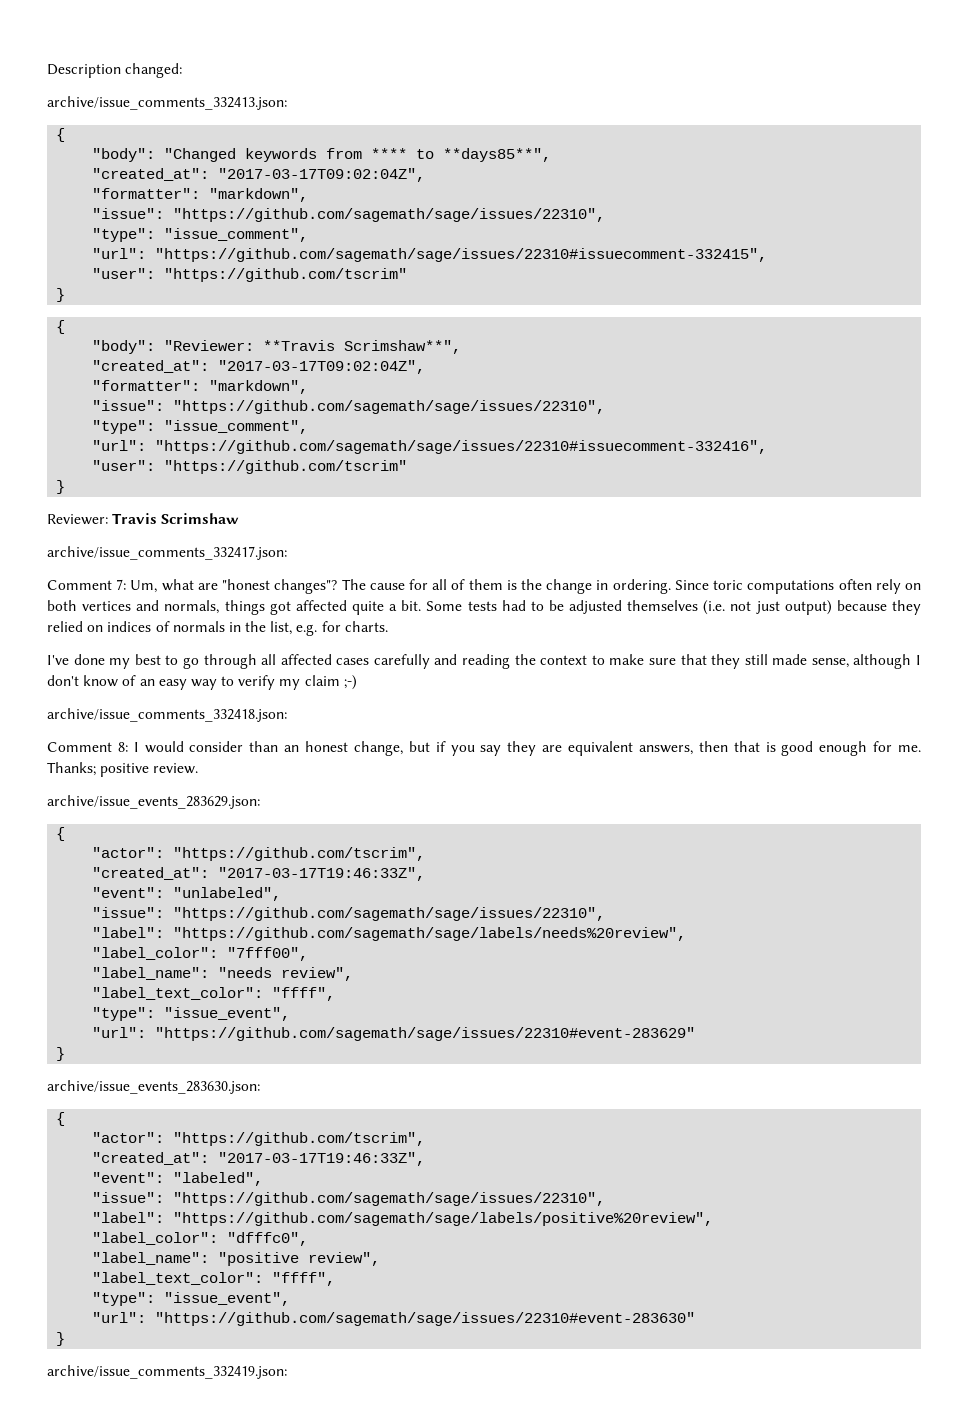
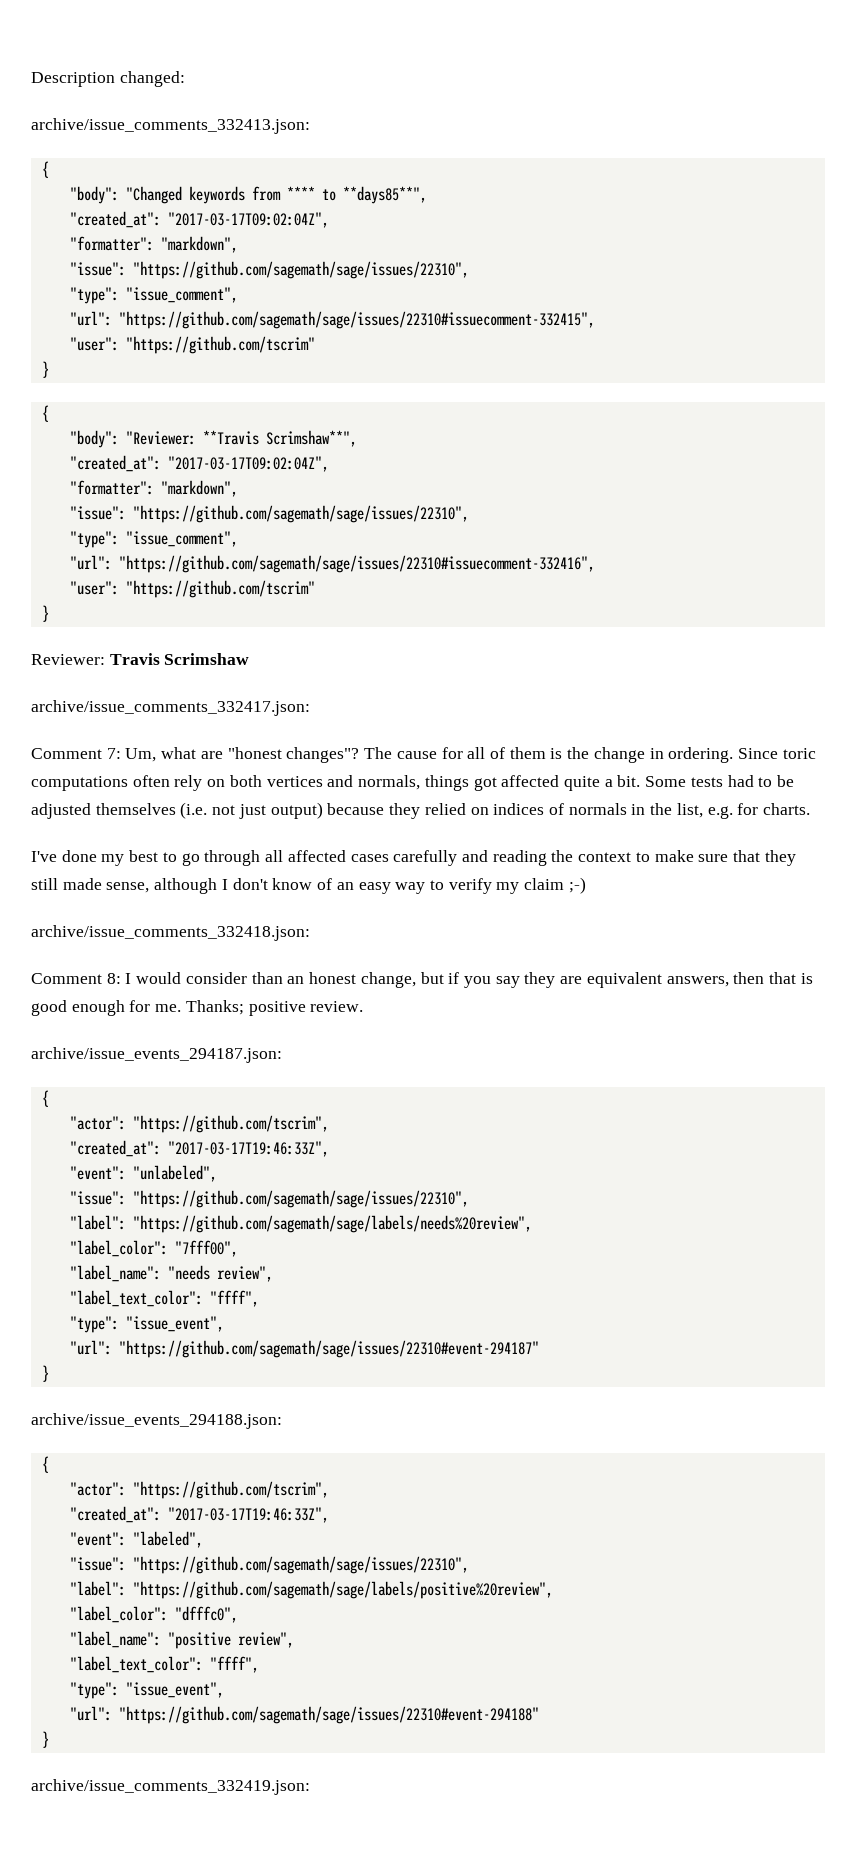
- archive/issue_events_283629.json:
+ archive/issue_events_294187.json:
- "url": "https://github.com/sagemath/sage/issues/22310#event-283629"
+ "url": "https://github.com/sagemath/sage/issues/22310#event-294187"
  }
- archive/issue_events_283630.json:
+ archive/issue_events_294188.json:
- "url": "https://github.com/sagemath/sage/issues/22310#event-283630"
+ "url": "https://github.com/sagemath/sage/issues/22310#event-294188"

